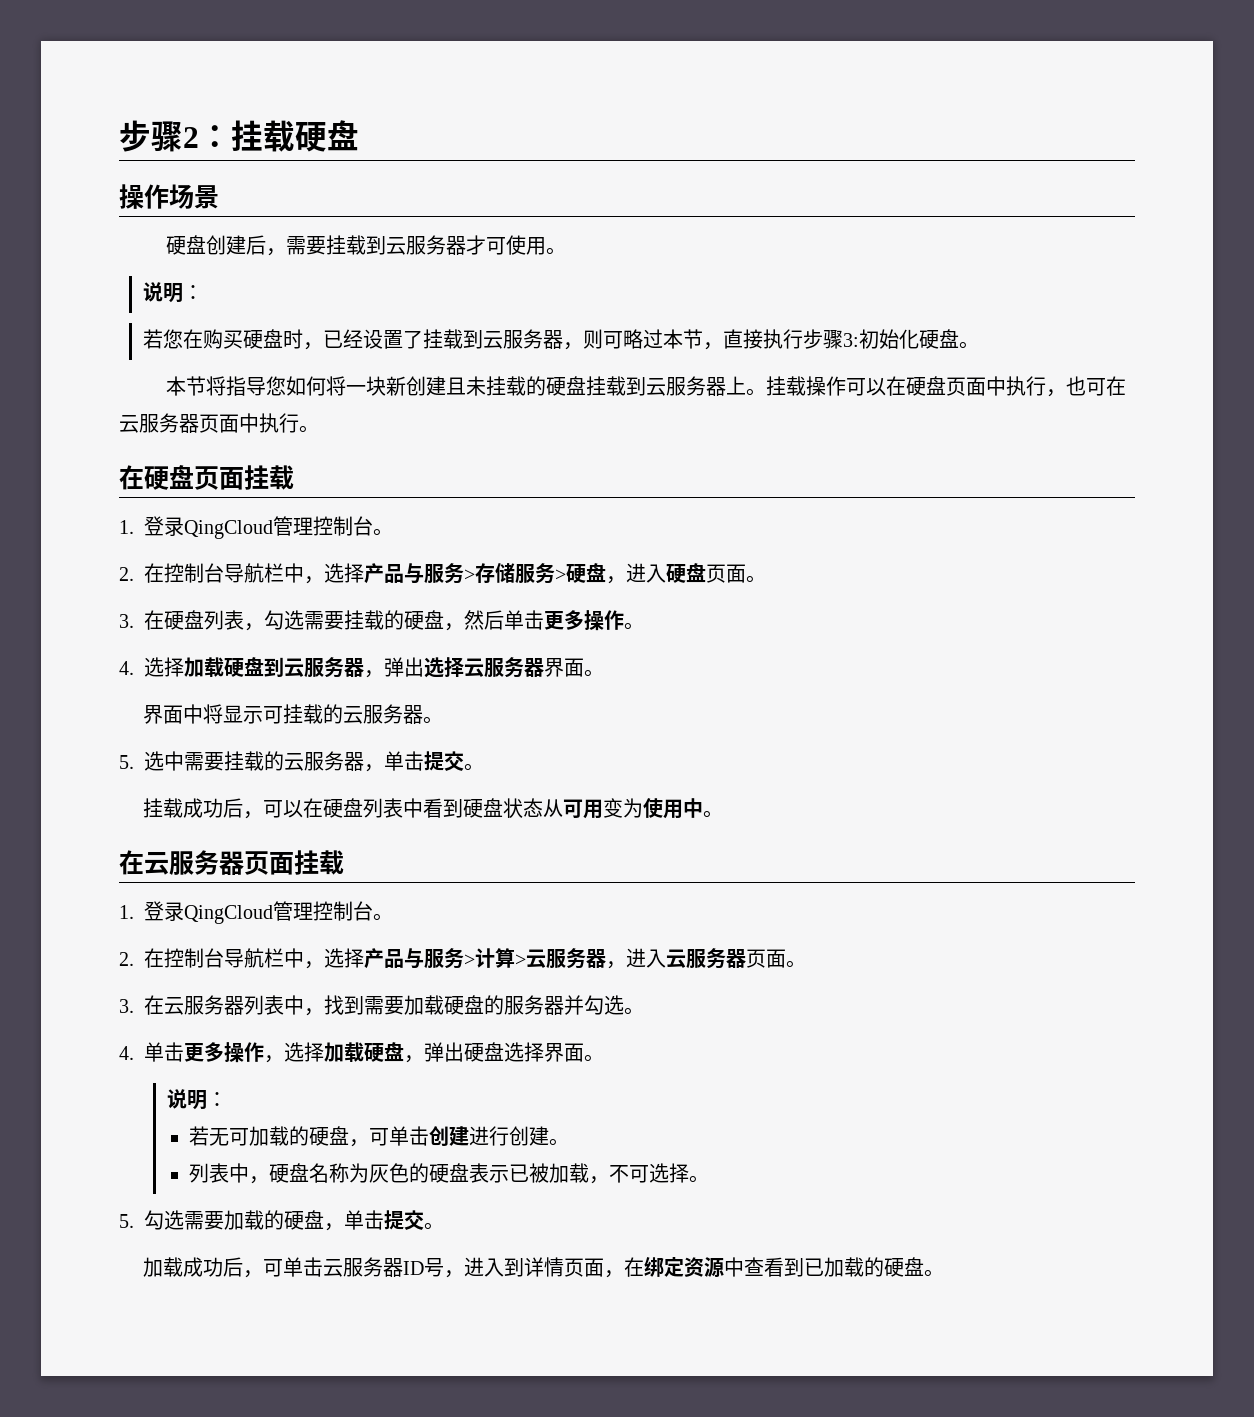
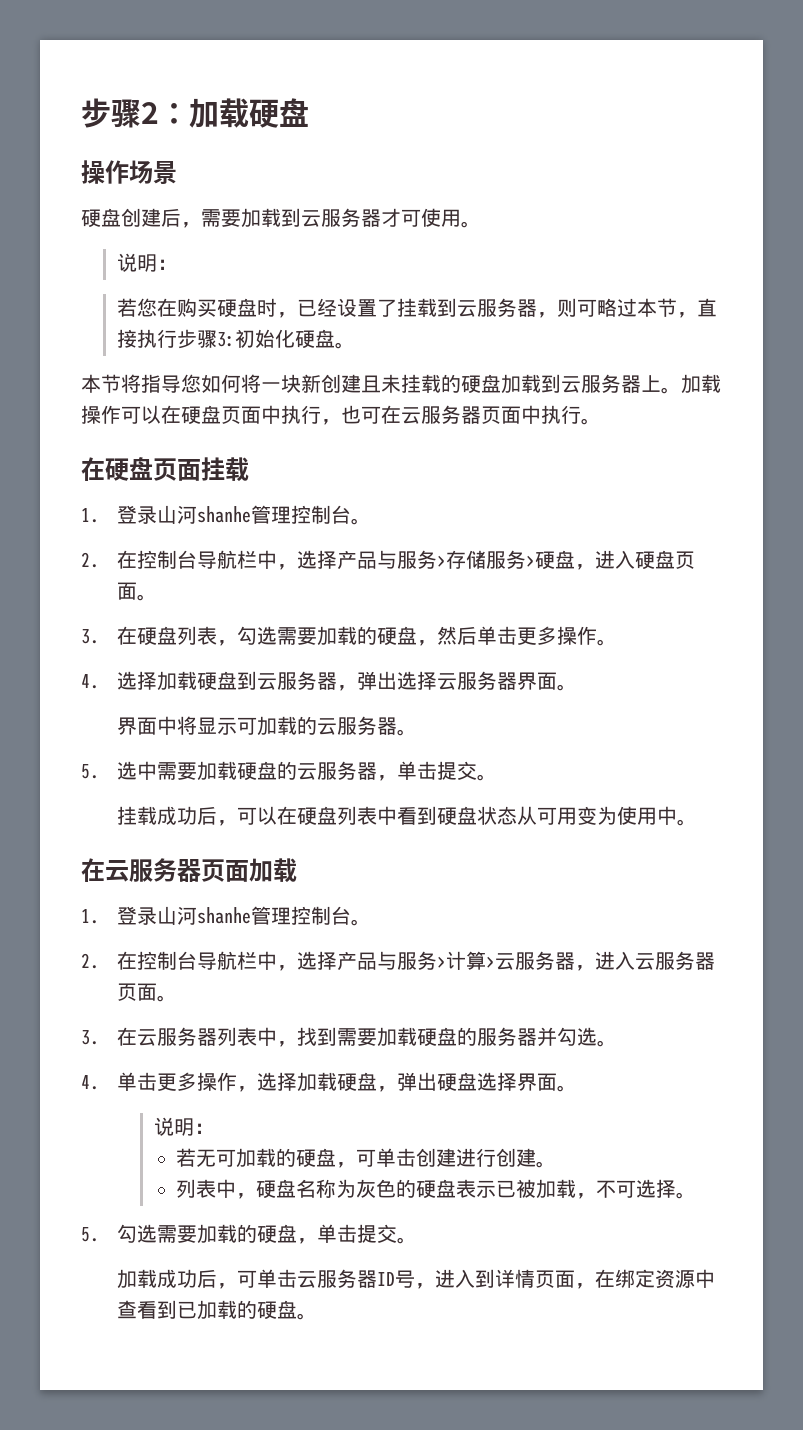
- 步骤2：挂载硬盘
+ 步骤2：加载硬盘
- 硬盘创建后，需要挂载到云服务器才可使用。
+ 硬盘创建后，需要加载到云服务器才可使用。
- 本节将指导您如何将一块新创建且未挂载的硬盘挂载到云服务器上。
+ 本节将指导您如何将一块新创建且未挂载的硬盘加载到云服务器上。
- 挂载操作可以在硬盘页面中执行，也可在云服务器页面中执行。
+ 加载操作可以在硬盘页面中执行，也可在云服务器页面中执行。
  在硬盘页面挂载
- 1.登录QingCloud管理控制台。
+ 1.登录山河shanhe管理控制台。
- 3.在硬盘列表，勾选需要挂载的硬盘，然后单击更多操作。
+ 3.在硬盘列表，勾选需要加载的硬盘，然后单击更多操作。
- 界面中将显示可挂载的云服务器。
+ 界面中将显示可加载的云服务器。
- 5.选中需要挂载的云服务器，单击提交。
+ 5.选中需要加载硬盘的云服务器，单击提交。
- 在云服务器页面挂载
- 1.登录QingCloud管理控制台。
+ 在云服务器页面加载
+ 1.登录山河shanhe管理控制台。

